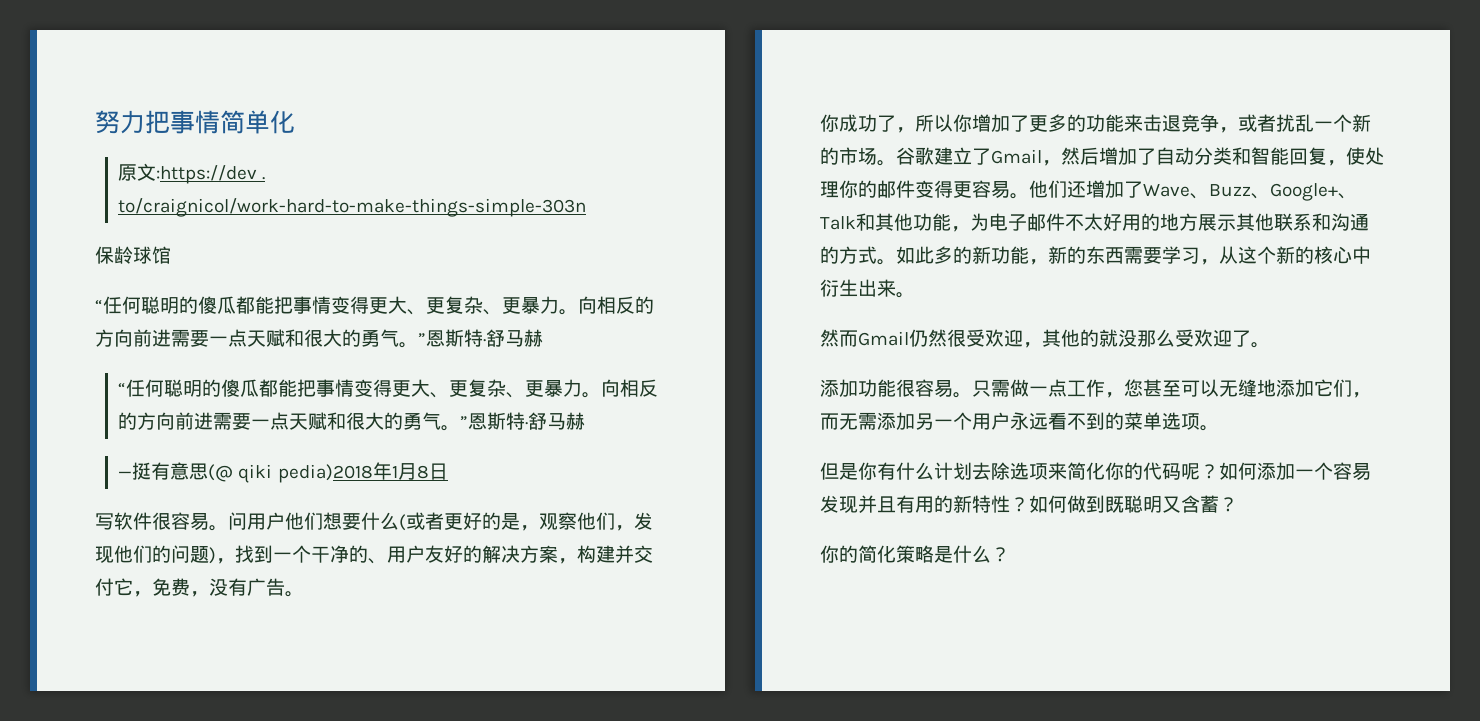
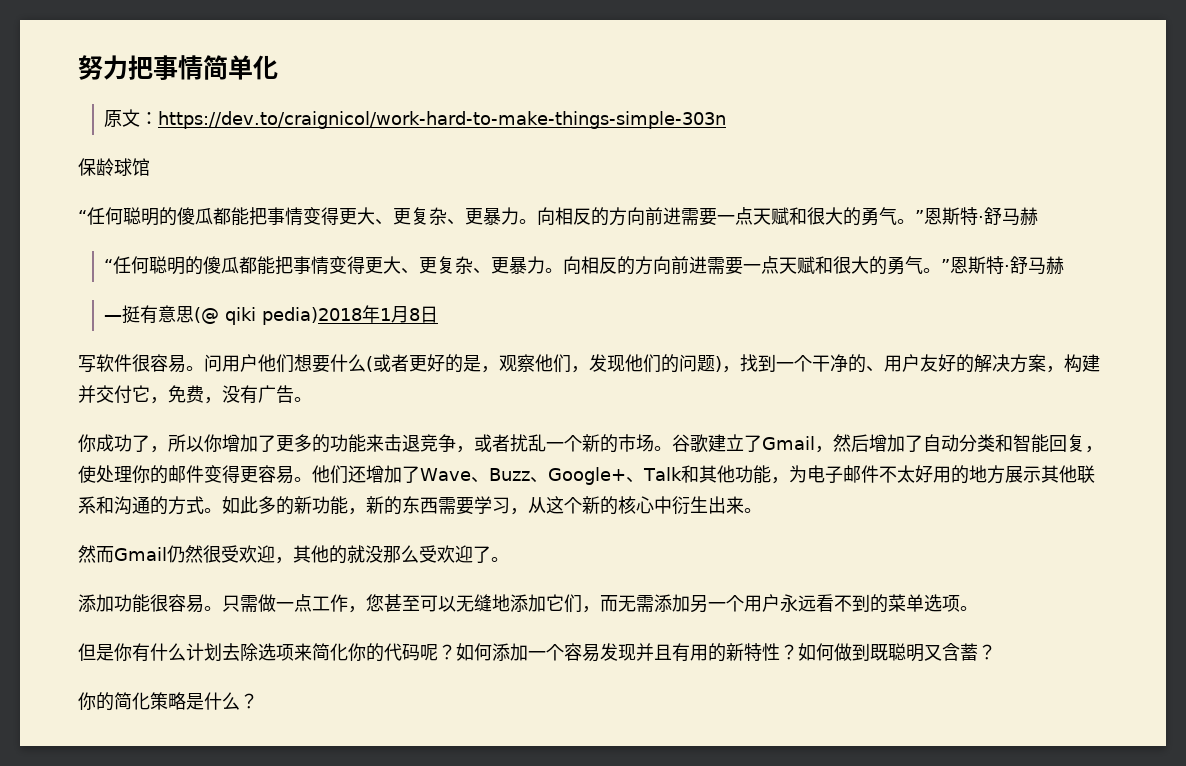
- 原文:https://dev . to/craignicol/work-hard-to-make-things-simple-303n
+ 原文：https://dev.to/craignicol/work-hard-to-make-things-simple-303n

